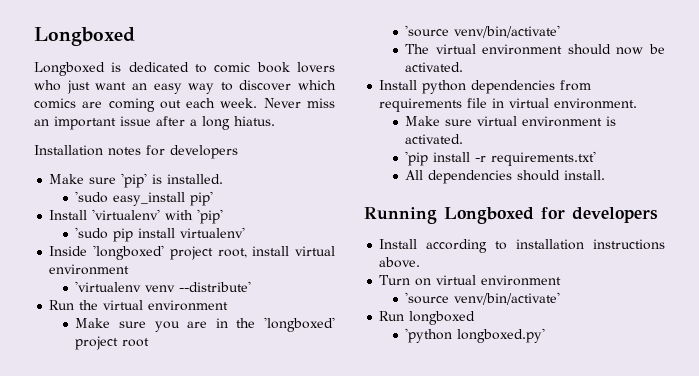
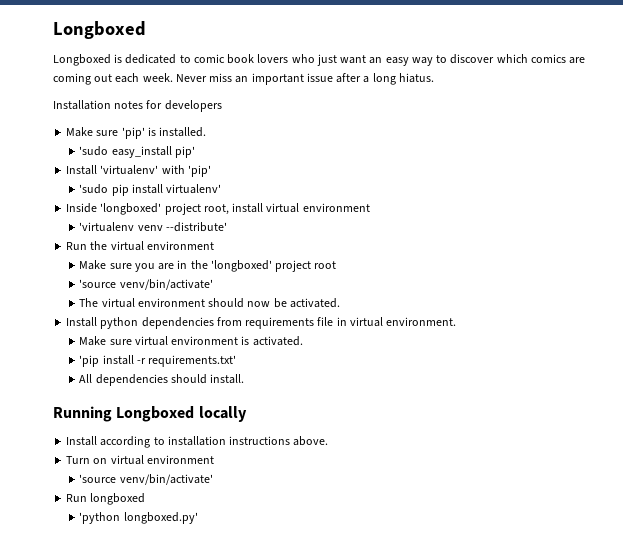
- Running Longboxed for developers
+ Running Longboxed locally

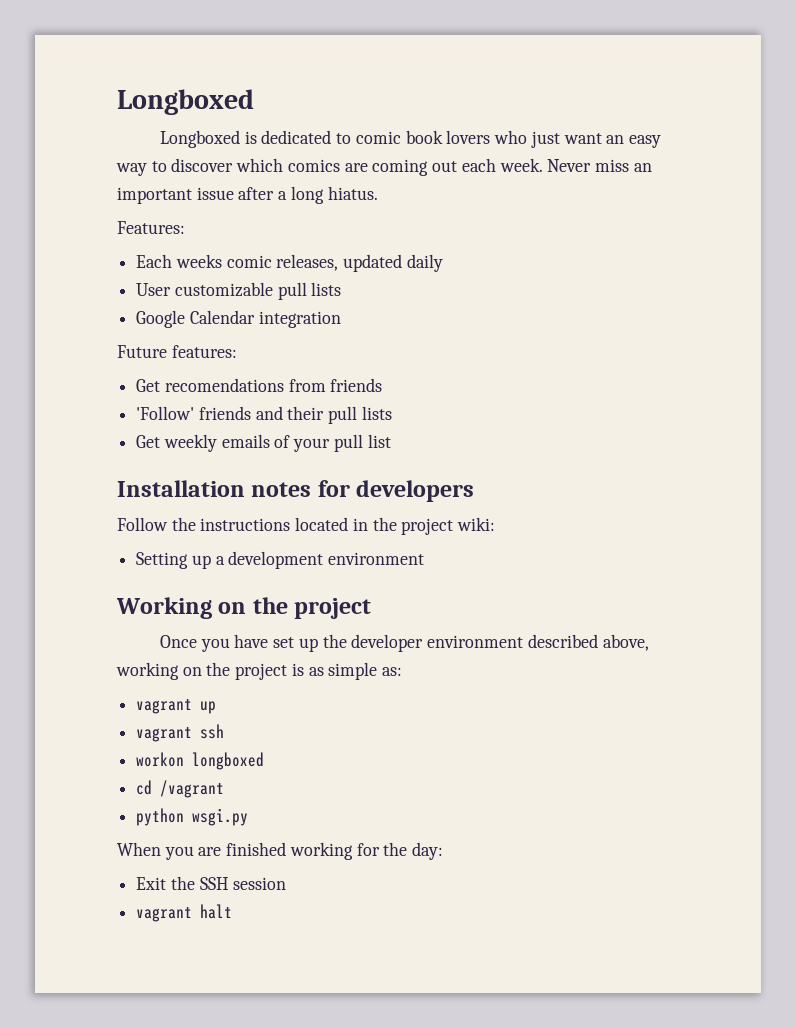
+ Features:
+ Each weeks comic releases, updated daily
+ User customizable pull lists
+ Google Calendar integration
+ Future features:
+ Get recomendations from friends
+ 'Follow' friends and their pull lists
+ Get weekly emails of your pull list
  Installation notes for developers
- Make sure 'pip' is installed.
- 'sudo easy_install pip'
- Install 'virtualenv' with 'pip'
- 'sudo pip install virtualenv'
- Inside 'longboxed' project root, install virtual environment
- 'virtualenv venv --distribute'
- Run the virtual environment
- Make sure you are in the 'longboxed' project root
- 'source venv/bin/activate'
- The virtual environment should now be activated.
- Install python dependencies from requirements file in virtual environment.
- Make sure virtual environment is activated.
- 'pip install -r requirements.txt'
- All dependencies should install.
- Running Longboxed locally
- Install according to installation instructions above.
- Turn on virtual environment
- 'source venv/bin/activate'
- Run longboxed
- 'python longboxed.py'
+ Follow the instructions located in the project wiki:
+ Setting up a development environment
+ Working on the project
+ Once you have set up the developer environment described above, working on the project is as simple as:
+ vagrant up
+ vagrant ssh
+ workon longboxed
+ cd /vagrant
+ python wsgi.py
+ When you are finished working for the day:
+ Exit the SSH session
+ vagrant halt

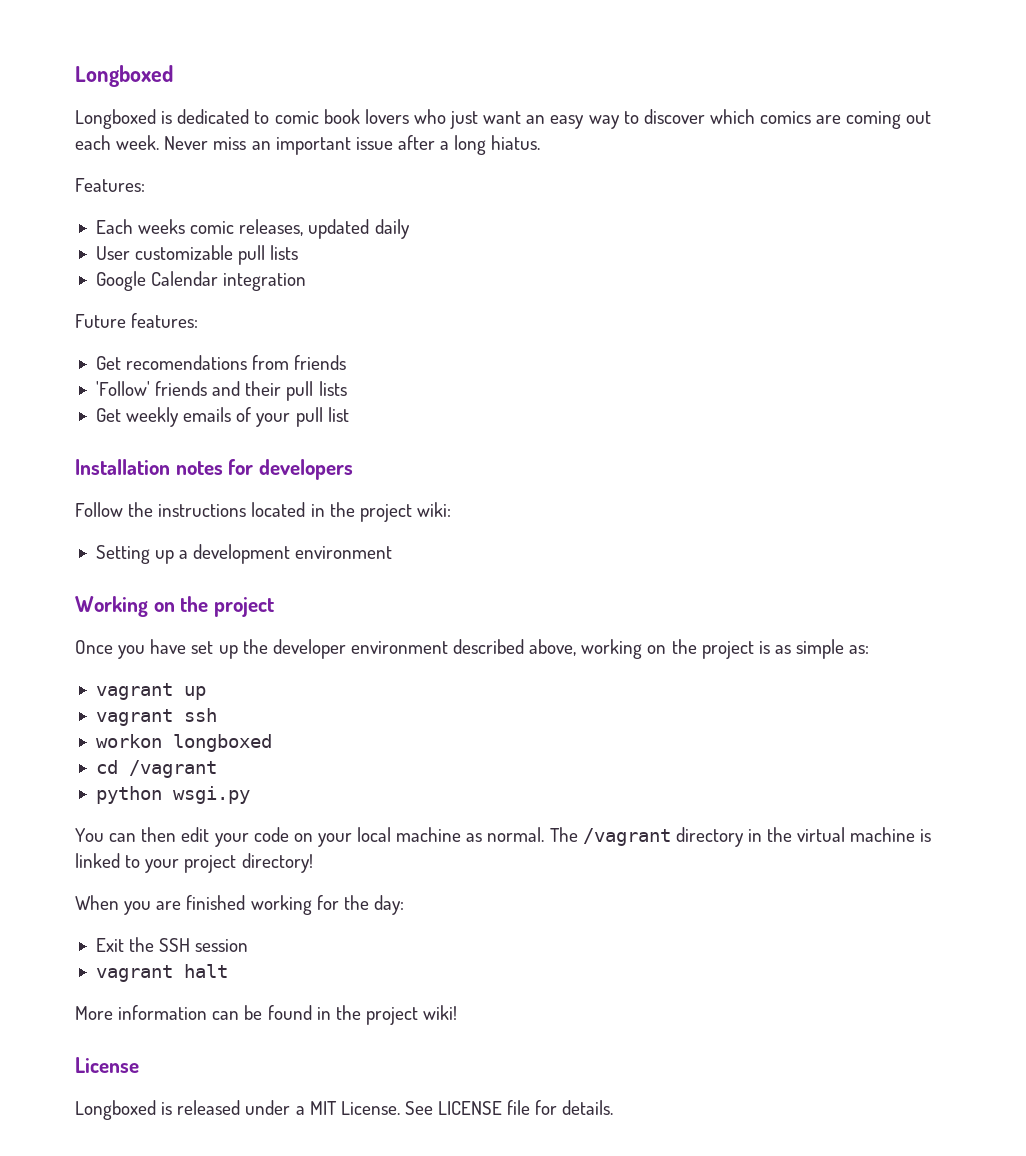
+ You can then edit your code on your local machine as normal. The /vagrant directory in the virtual machine is linked to your project directory!
+ More information can be found in the project wiki!
+ License
+ Longboxed is released under a MIT License. See LICENSE file for details.

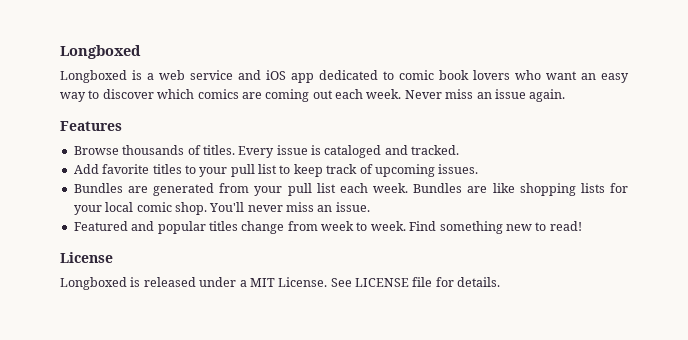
- Longboxed is dedicated to comic book lovers who just want an easy way to discover which comics are coming out each week.
+ Longboxed is a web service and iOS app dedicated to comic book lovers who want an easy way to discover which comics are coming out each week.
- Never miss an important issue after a long hiatus.
- Features:
- Each weeks comic releases, updated daily
- User customizable pull lists
- Google Calendar integration
- Future features:
- Get recomendations from friends
- 'Follow' friends and their pull lists
- Get weekly emails of your pull list
- Installation notes for developers
- Follow the instructions located in the project wiki:
- Setting up a development environment
- Working on the project
- Once you have set up the developer environment described above, working on the project is as simple as:
- vagrant up
- vagrant ssh
- workon longboxed
- cd /vagrant
- python wsgi.py
- You can then edit your code on your local machine as normal. The /vagrant directory in the virtual machine is linked to your project directory!
- When you are finished working for the day:
- Exit the SSH session
- vagrant halt
- More information can be found in the project wiki!
+ Never miss an issue again.
+ Features
+ Browse thousands of titles. Every issue is cataloged and tracked.
+ Add favorite titles to your pull list to keep track of upcoming issues.
+ Bundles are generated from your pull list each week. Bundles are like shopping lists for your local comic shop. You'll never miss an issue.
+ Featured and popular titles change from week to week. Find something new to read!

